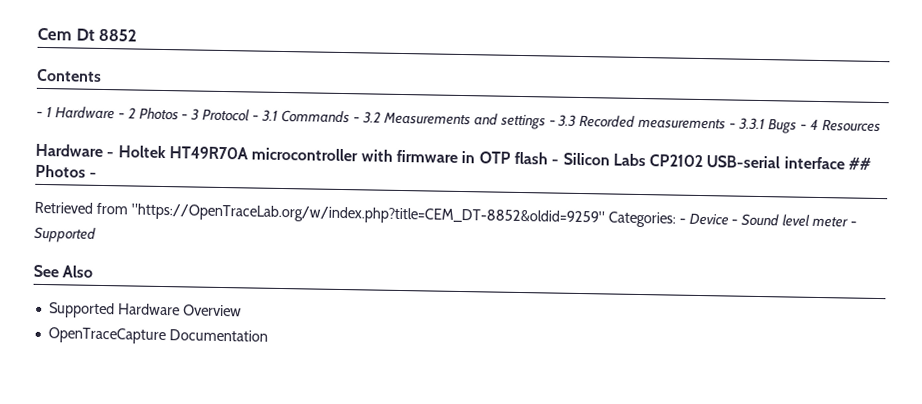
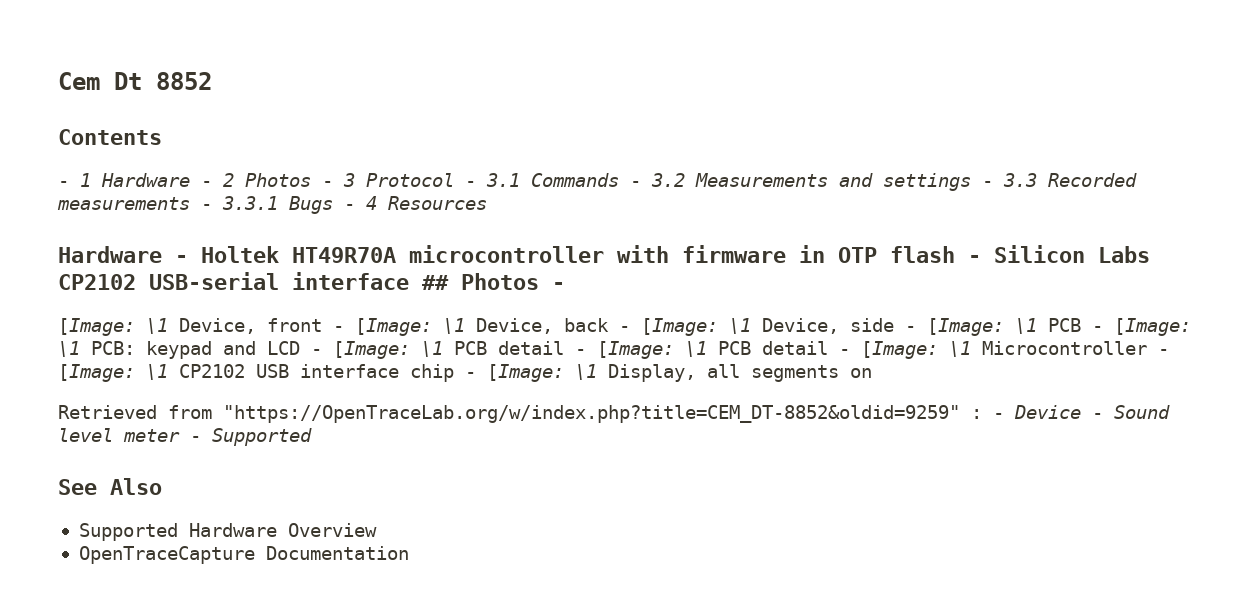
+ [Image: \1 Device, front - [Image: \1 Device, back - [Image: \1 Device, side - [Image: \1 PCB - [Image: \1 PCB: keypad and LCD - [Image: \1 PCB detail - [Image: \1 PCB detail - [Image: \1 Microcontroller - [Image: \1 CP2102 USB interface chip - [Image: \1 Display, all segments on
- Retrieved from "https://OpenTraceLab.org/w/index.php?title=CEM_DT-8852&oldid=9259" Categories: - Device - Sound level meter - Supported
+ Retrieved from "https://OpenTraceLab.org/w/index.php?title=CEM_DT-8852&oldid=9259" : - Device - Sound level meter - Supported

